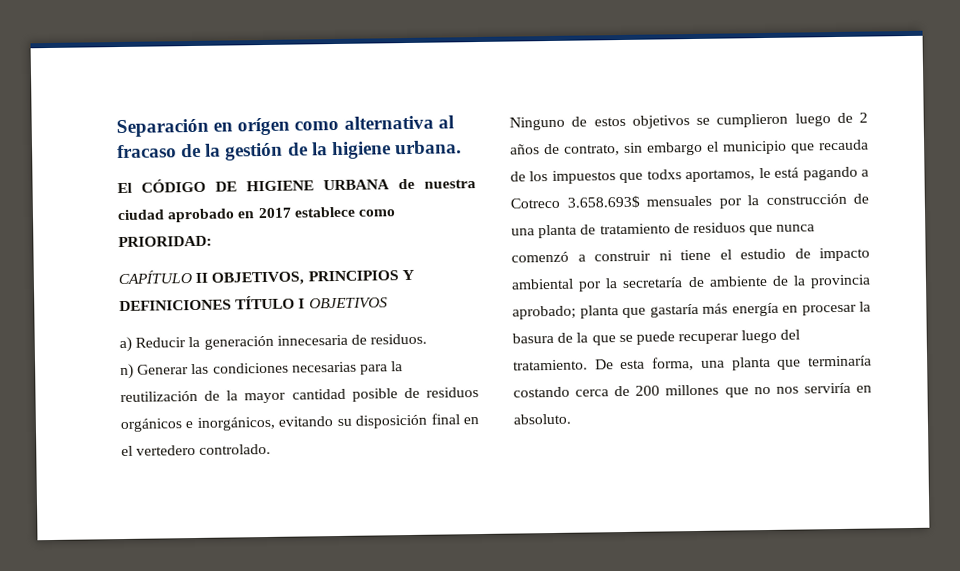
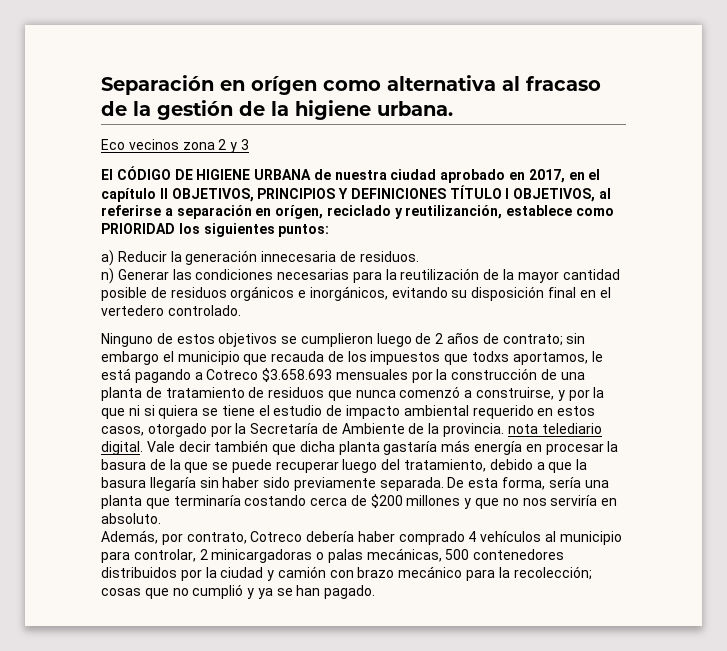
+ Eco vecinos zona 2 y 3
- El CÓDIGO DE HIGIENE URBANA de nuestra ciudad aprobado en 2017 establece como PRIORIDAD:
- CAPÍTULO II OBJETIVOS, PRINCIPIOS Y DEFINICIONES TÍTULO I OBJETIVOS
+ El CÓDIGO DE HIGIENE URBANA de nuestra ciudad aprobado en 2017, en el capítulo II OBJETIVOS, PRINCIPIOS Y DEFINICIONES TÍTULO I OBJETIVOS, al referirse a separación en orígen, reciclado y reutilizanción, establece como PRIORIDAD los siguientes puntos:
- Ninguno de estos objetivos se cumplieron luego de 2 años de contrato, sin embargo el municipio que recauda de los impuestos que todxs aportamos, le está pagando a Cotreco 3.658.693$ mensuales por la construcción de una planta de tratamiento de residuos que nunca comenzó a construir ni tiene el estudio de impacto ambiental por la secretaría de ambiente de la provincia aprobado; planta que gastaría más energía en procesar la basura de la que se puede recuperar luego del tratamiento.
+ Ninguno de estos objetivos se cumplieron luego de 2 años de contrato; sin embargo el municipio que recauda de los impuestos que todxs aportamos, le está pagando a Cotreco $3.658.693 mensuales por la construcción de una planta de tratamiento de residuos que nunca comenzó a construirse, y por la que ni si quiera se tiene el estudio de impacto ambiental requerido en estos casos, otorgado por la Secretaría de Ambiente de la provincia. nota telediario digital. Vale decir también que dicha planta gastaría más energía en procesar la basura de la que se puede recuperar luego del tratamiento, debido a que la basura llegaría sin haber sido previamente separada.
- De esta forma, una planta que terminaría costando cerca de 200 millones que no nos serviría en absoluto.
+ De esta forma, sería una planta que terminaría costando cerca de $200 millones y que no nos serviría en absoluto.
+ Además, por contrato, Cotreco debería haber comprado 4 vehículos al municipio para controlar, 2 minicargadoras o palas mecánicas, 500 contenedores distribuidos por la ciudad y camión con brazo mecánico para la recolección; cosas que no cumplió y ya se han pagado.

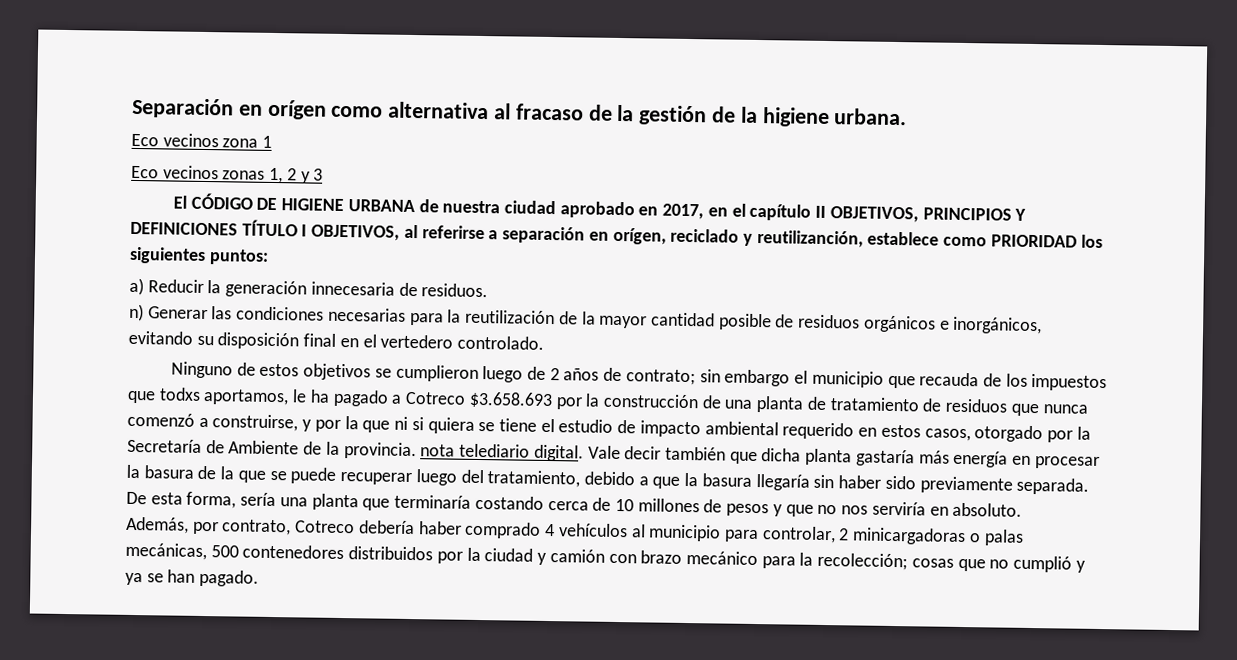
- Eco vecinos zona 2 y 3
+ Eco vecinos zona 1
+ Eco vecinos zonas 1, 2 y 3
- sin embargo el municipio que recauda de los impuestos que todxs aportamos, le está pagando a Cotreco $3.658.693 mensuales por la construcción de una planta de tratamiento de residuos que nunca comenzó a construirse, y por la que ni si quiera se tiene el estudio de impacto ambiental requerido en estos casos, otorgado por la Secretaría de Ambiente de la provincia. nota telediario digital.
+ sin embargo el municipio que recauda de los impuestos que todxs aportamos, le ha pagado a Cotreco $3.658.693 por la construcción de una planta de tratamiento de residuos que nunca comenzó a construirse, y por la que ni si quiera se tiene el estudio de impacto ambiental requerido en estos casos, otorgado por la Secretaría de Ambiente de la provincia. nota telediario digital.
- De esta forma, sería una planta que terminaría costando cerca de $200 millones y que no nos serviría en absoluto.
+ De esta forma, sería una planta que terminaría costando cerca de 10 millones de pesos y que no nos serviría en absoluto.

